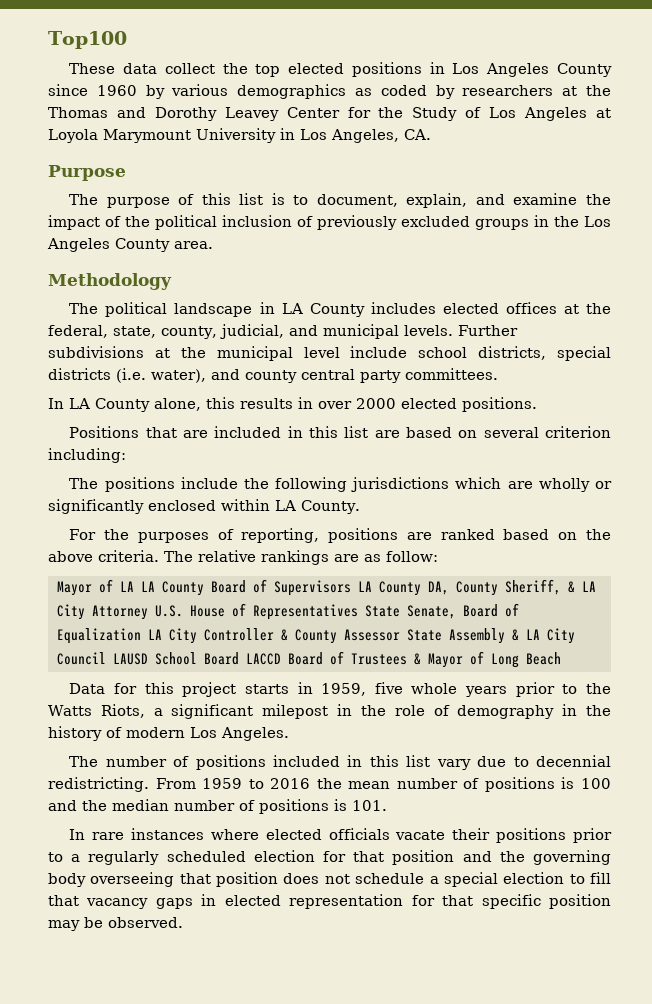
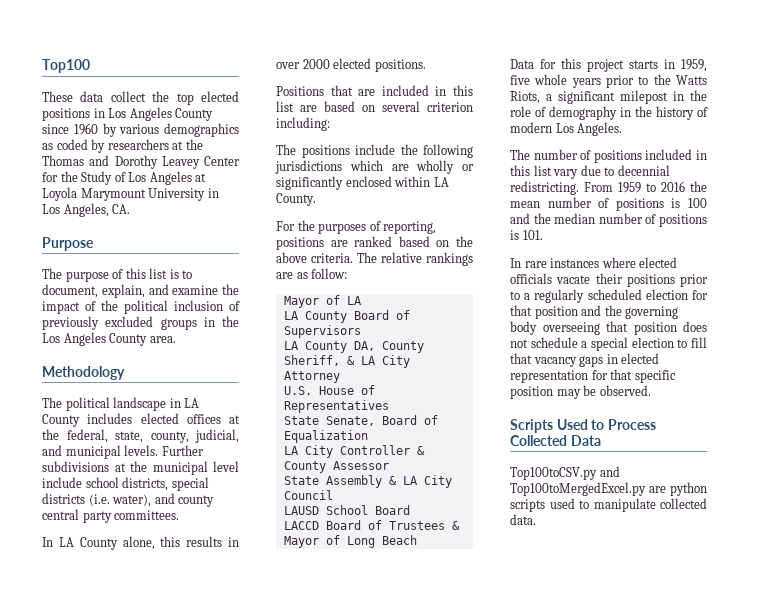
- Mayor of LA LA County Board of Supervisors LA County DA, County Sheriff, & LA City Attorney U.S. House of Representatives State Senate, Board of Equalization LA City Controller & County Assessor State Assembly & LA City Council LAUSD School Board LACCD Board of Trustees & Mayor of Long Beach
+ Mayor of LA
+ LA County Board of Supervisors
+ LA County DA, County Sheriff, & LA City Attorney
+ U.S. House of Representatives
+ State Senate, Board of Equalization
+ LA City Controller & County Assessor
+ State Assembly & LA City Council
+ LAUSD School Board
+ LACCD Board of Trustees & Mayor of Long Beach
+ Scripts Used to Process Collected Data
+ Top100toCSV.py and Top100toMergedExcel.py are python scripts used to manipulate collected data.

